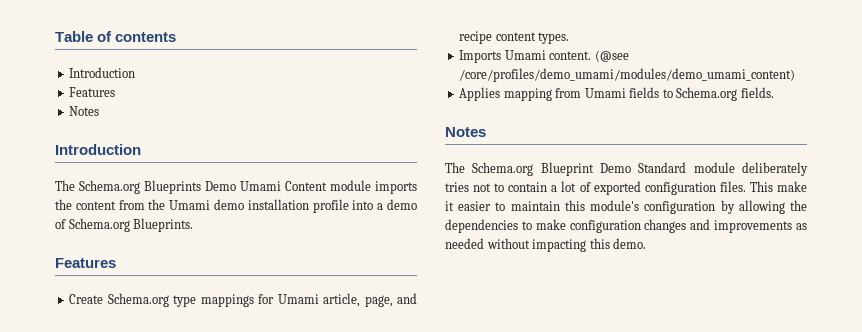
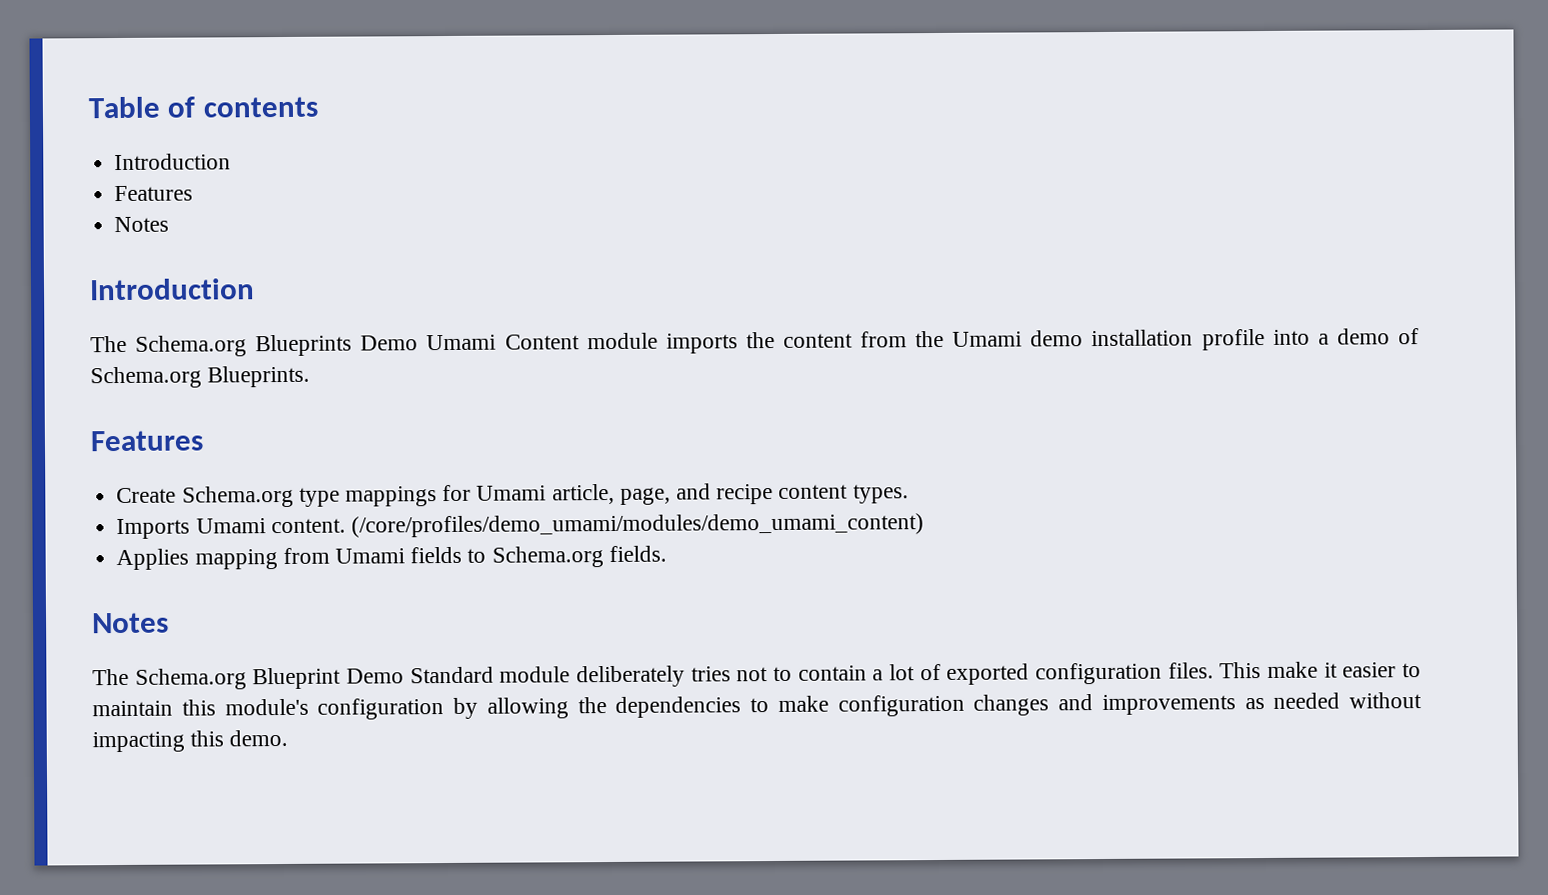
- (@see /core/profiles/demo_umami/modules/demo_umami_content)
+ (/core/profiles/demo_umami/modules/demo_umami_content)

